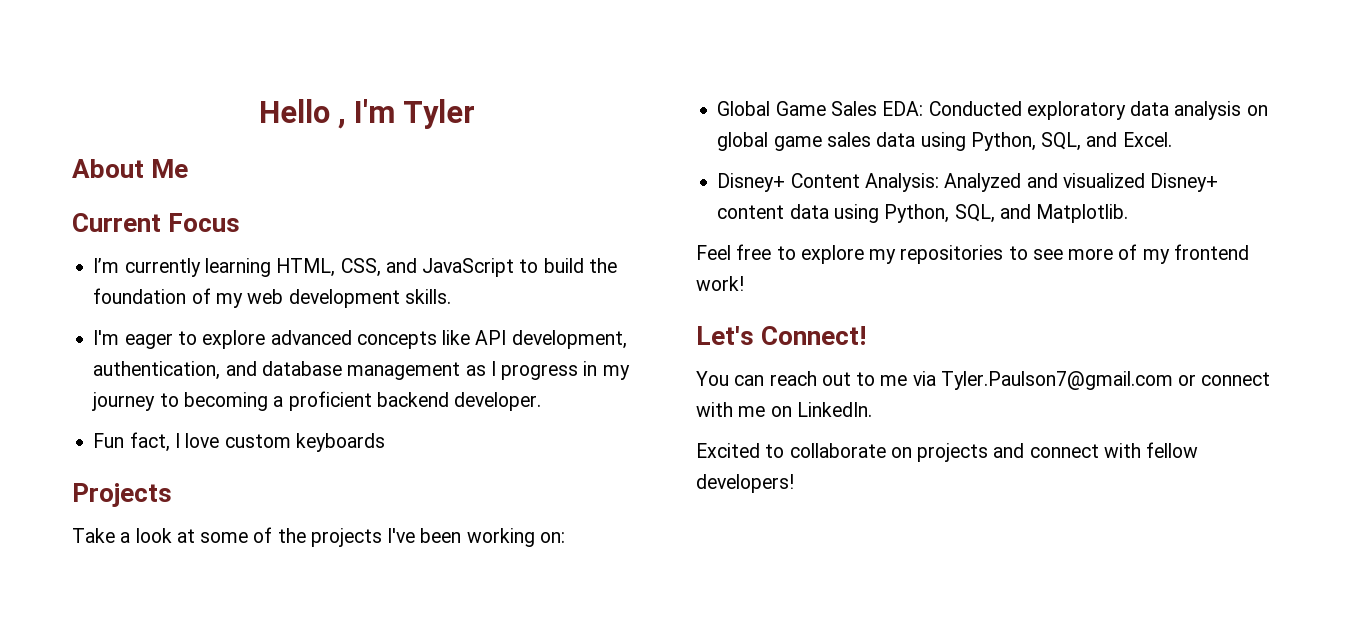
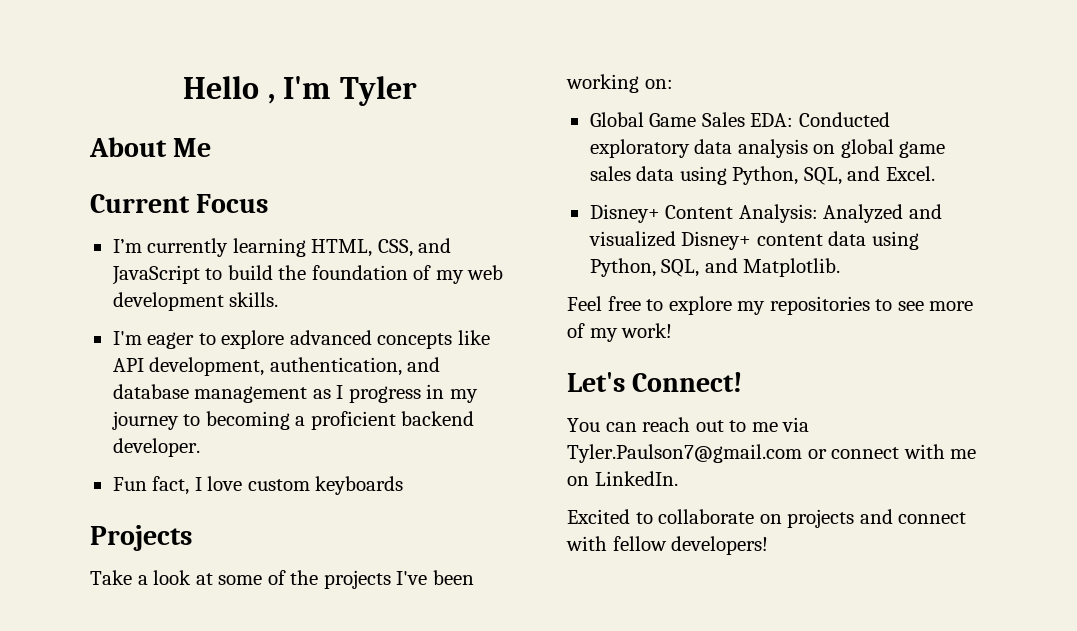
- Feel free to explore my repositories to see more of my frontend work!
+ Feel free to explore my repositories to see more of my work!

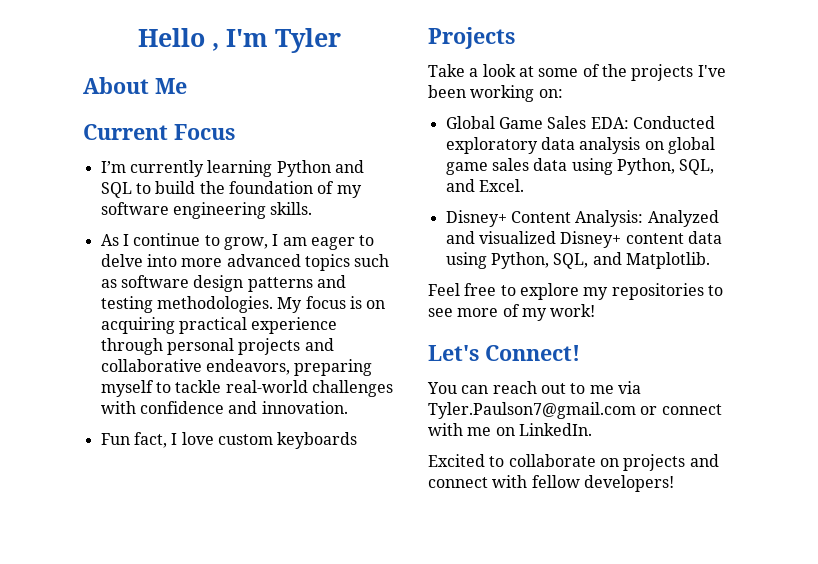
- I’m currently learning HTML, CSS, and JavaScript to build the foundation of my web development skills.
+ I’m currently learning Python and SQL to build the foundation of my software engineering skills.
- I'm eager to explore advanced concepts like API development, authentication, and database management as I progress in my journey to becoming a proficient backend developer.
+ As I continue to grow, I am eager to delve into more advanced topics such as software design patterns and testing methodologies. My focus is on acquiring practical experience through personal projects and collaborative endeavors, preparing myself to tackle real-world challenges with confidence and innovation.

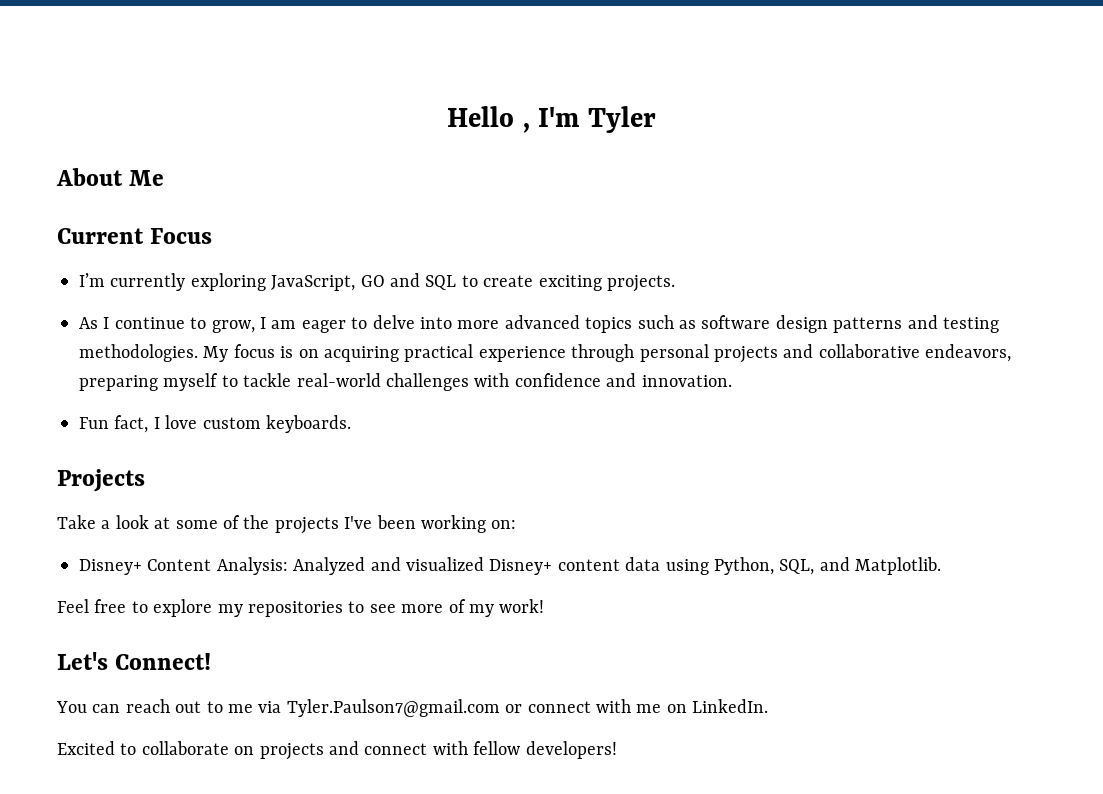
- I’m currently learning Python and SQL to build the foundation of my software engineering skills.
+ I’m currently exploring JavaScript, GO and SQL to create exciting projects.
- Fun fact, I love custom keyboards
+ Fun fact, I love custom keyboards.
- Global Game Sales EDA: Conducted exploratory data analysis on global game sales data using Python, SQL, and Excel.

